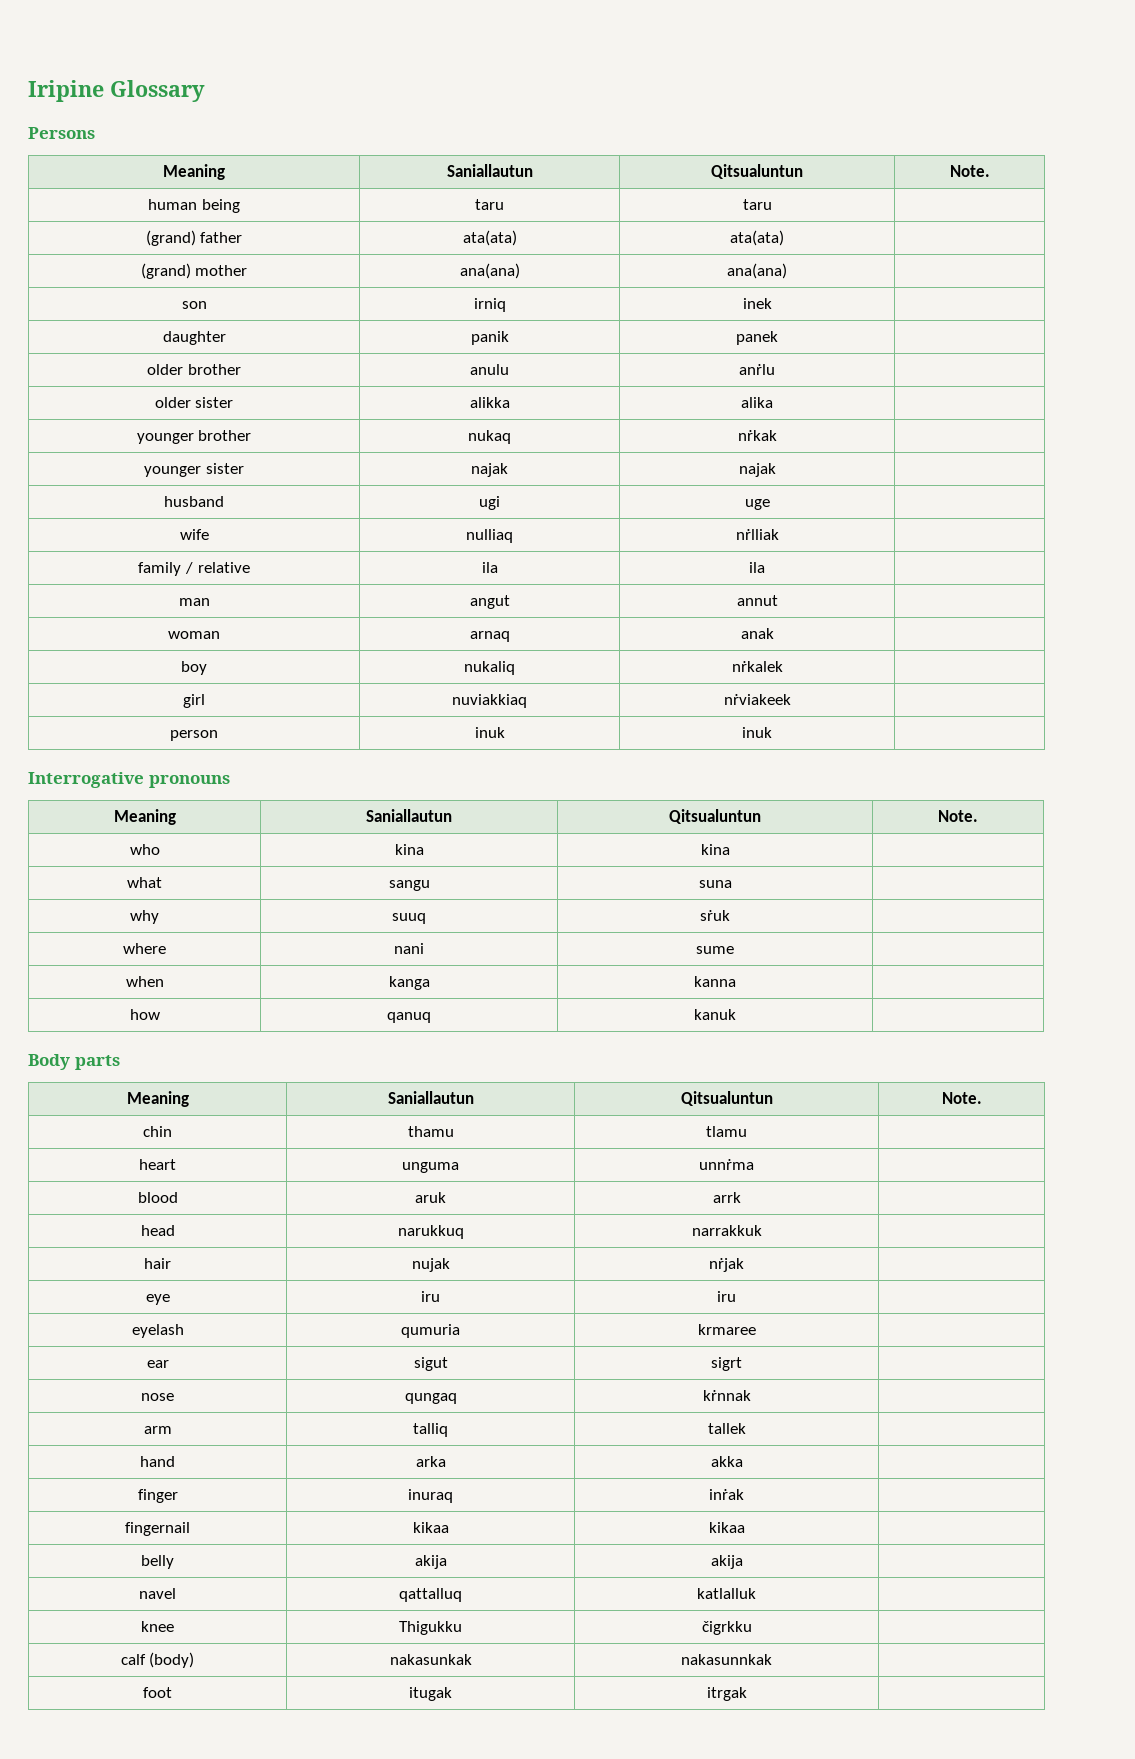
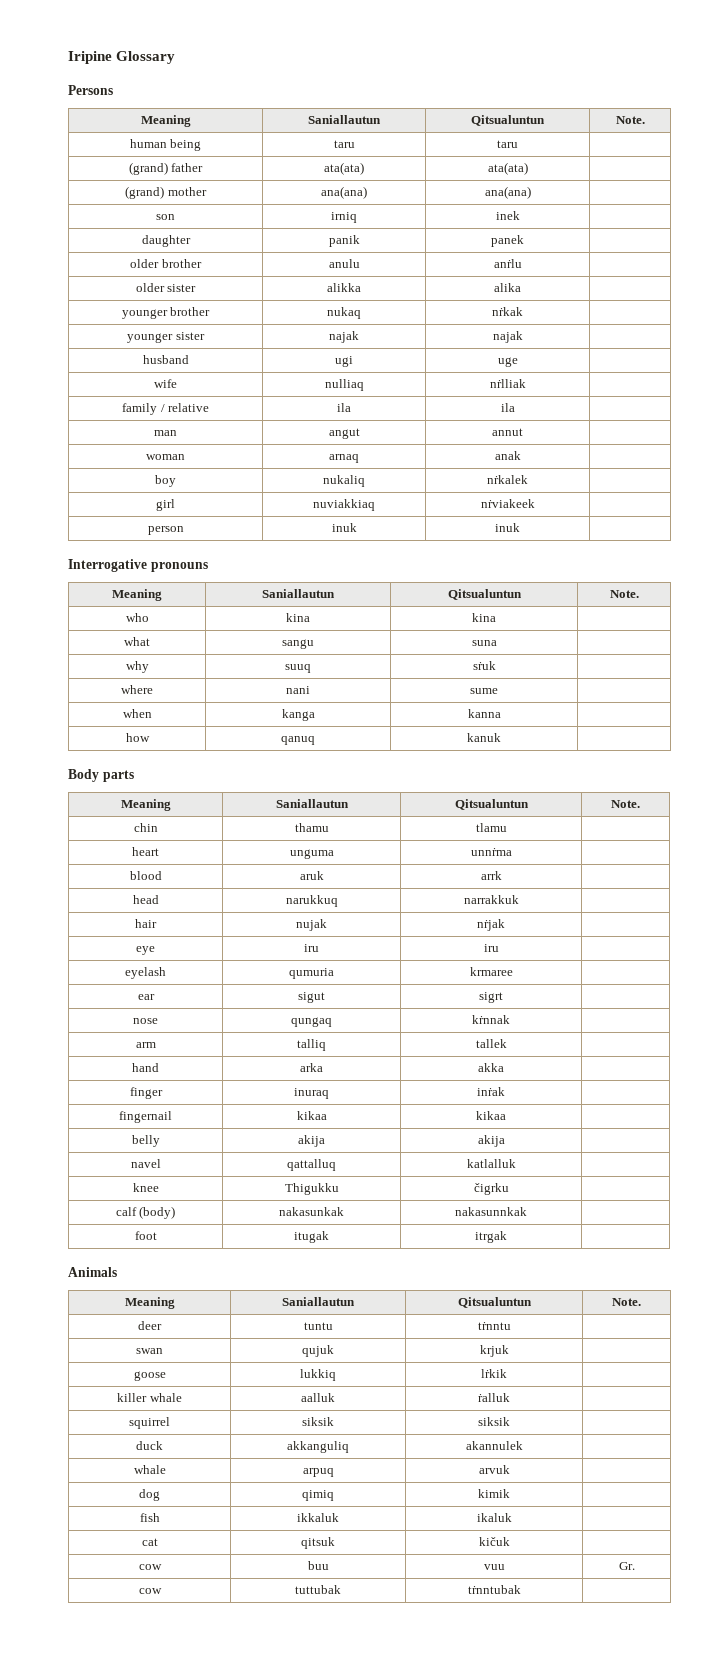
- knee | Thigukku | čigrkku |
+ knee | Thigukku | čigrku |
+ Animals
+ Meaning | Saniallautun | Qitsualuntun | Note.
+ deer | tuntu | tṙnntu |
+ swan | qujuk | krjuk |
+ goose | lukkiq | lṙkik |
+ killer whale | aalluk | ṙalluk |
+ squirrel | siksik | siksik |
+ duck | akkanguliq | akannulek |
+ whale | arpuq | arvuk |
+ dog | qimiq | kimik |
+ fish | ikkaluk | ikaluk |
+ cat | qitsuk | kičuk |
+ cow | buu | vuu | Gr.
+ cow | tuttubak | tṙnntubak |

